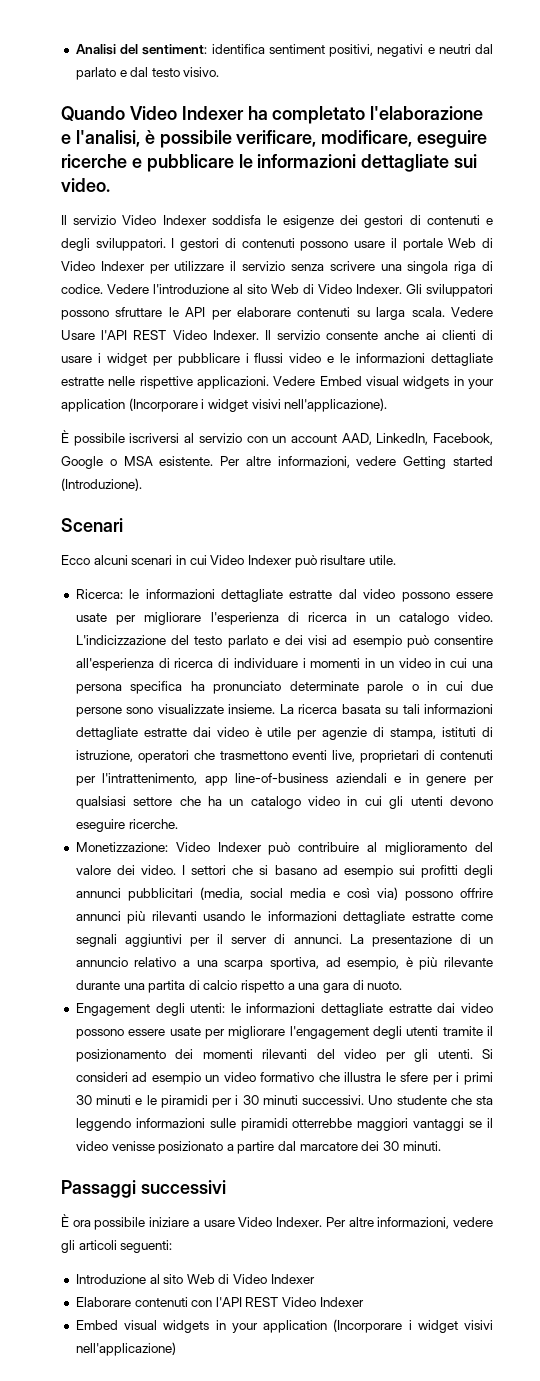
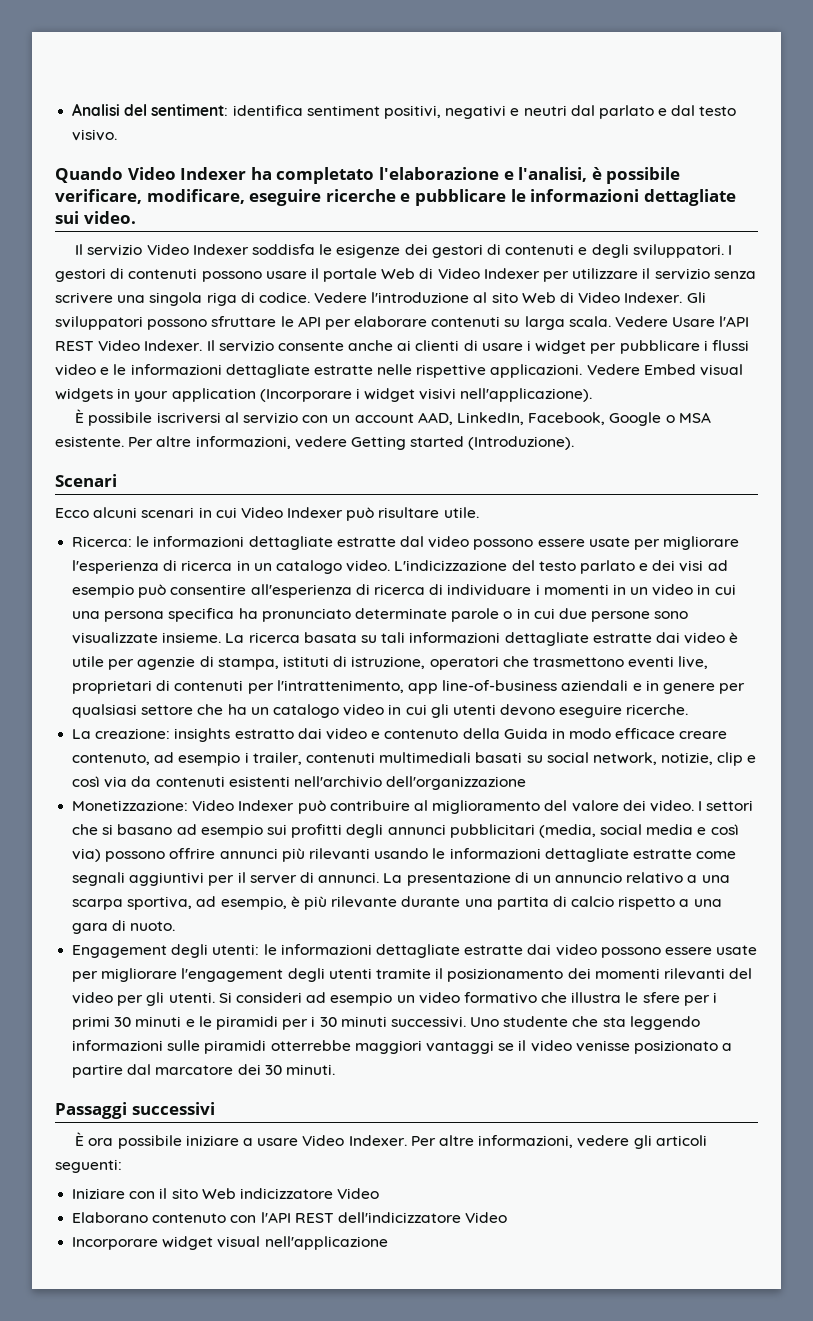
+ La creazione: insights estratto dai video e contenuto della Guida in modo efficace creare contenuto, ad esempio i trailer, contenuti multimediali basati su social network, notizie, clip e così via da contenuti esistenti nell'archivio dell'organizzazione
- Introduzione al sito Web di Video Indexer
- Elaborare contenuti con l'API REST Video Indexer
- Embed visual widgets in your application (Incorporare i widget visivi nell'applicazione)
+ Iniziare con il sito Web indicizzatore Video
+ Elaborano contenuto con l'API REST dell'indicizzatore Video
+ Incorporare widget visual nell'applicazione

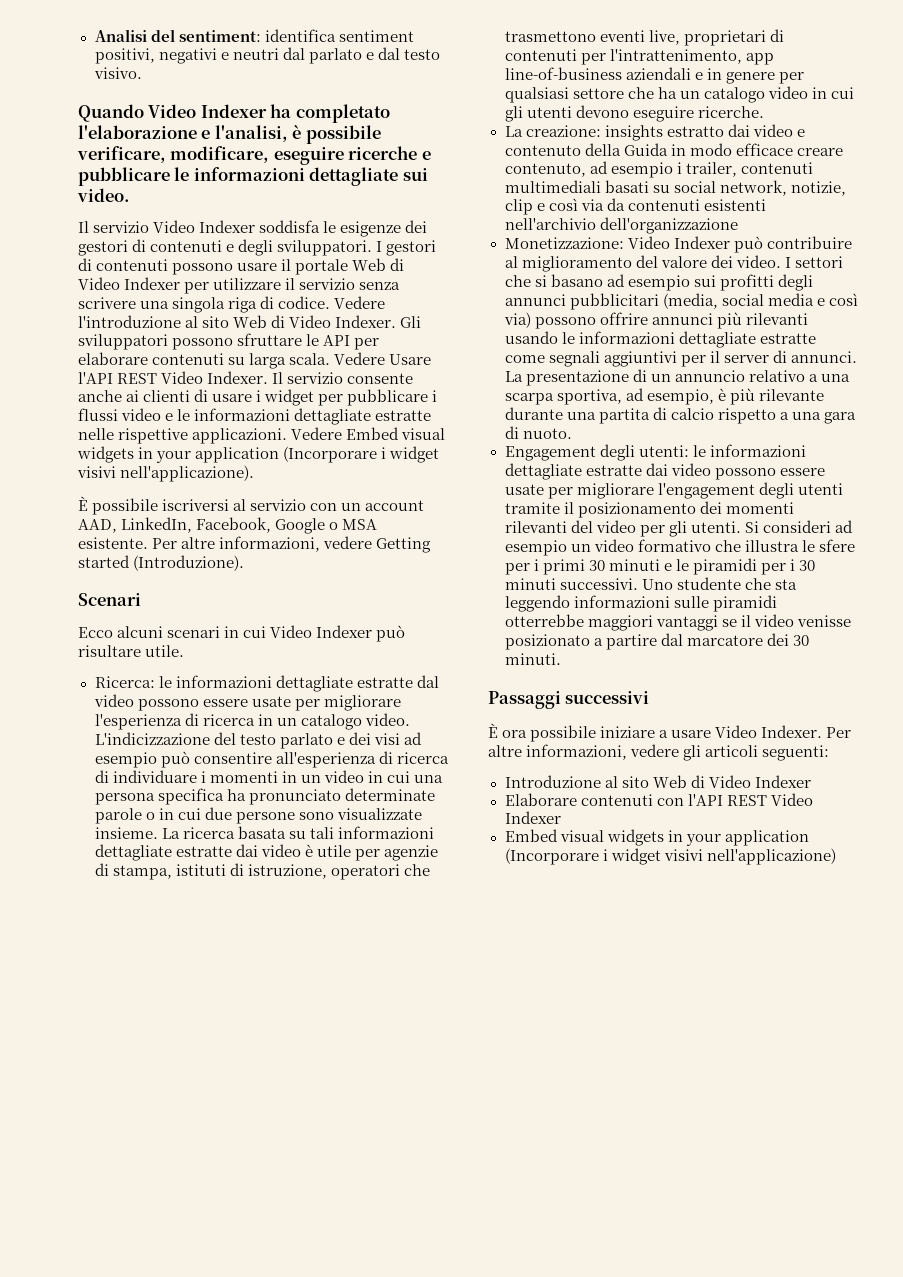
- Iniziare con il sito Web indicizzatore Video
- Elaborano contenuto con l'API REST dell'indicizzatore Video
- Incorporare widget visual nell'applicazione
+ Introduzione al sito Web di Video Indexer
+ Elaborare contenuti con l'API REST Video Indexer
+ Embed visual widgets in your application (Incorporare i widget visivi nell'applicazione)

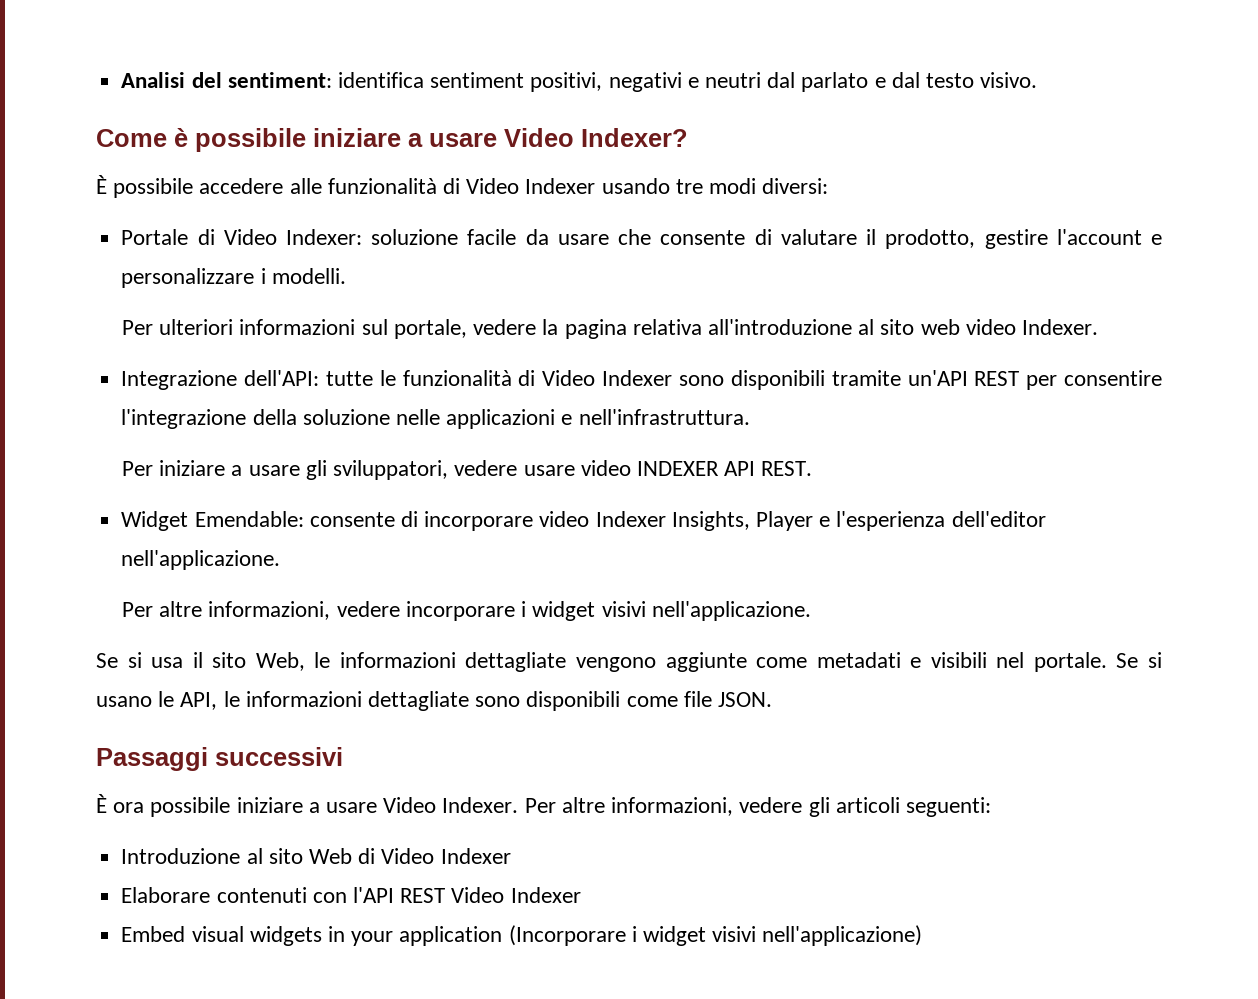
- Quando Video Indexer ha completato l'elaborazione e l'analisi, è possibile verificare, modificare, eseguire ricerche e pubblicare le informazioni dettagliate sui video.
- Il servizio Video Indexer soddisfa le esigenze dei gestori di contenuti e degli sviluppatori. I gestori di contenuti possono usare il portale Web di Video Indexer per utilizzare il servizio senza scrivere una singola riga di codice. Vedere l'introduzione al sito Web di Video Indexer. Gli sviluppatori possono sfruttare le API per elaborare contenuti su larga scala. Vedere Usare l'API REST Video Indexer. Il servizio consente anche ai clienti di usare i widget per pubblicare i flussi video e le informazioni dettagliate estratte nelle rispettive applicazioni. Vedere Embed visual widgets in your application (Incorporare i widget visivi nell'applicazione).
- È possibile iscriversi al servizio con un account AAD, LinkedIn, Facebook, Google o MSA esistente. Per altre informazioni, vedere Getting started (Introduzione).
- Scenari
- Ecco alcuni scenari in cui Video Indexer può risultare utile.
- Ricerca: le informazioni dettagliate estratte dal video possono essere usate per migliorare l'esperienza di ricerca in un catalogo video. L'indicizzazione del testo parlato e dei visi ad esempio può consentire all'esperienza di ricerca di individuare i momenti in un video in cui una persona specifica ha pronunciato determinate parole o in cui due persone sono visualizzate insieme. La ricerca basata su tali informazioni dettagliate estratte dai video è utile per agenzie di stampa, istituti di istruzione, operatori che trasmettono eventi live, proprietari di contenuti per l'intrattenimento, app line-of-business aziendali e in genere per qualsiasi settore che ha un catalogo video in cui gli utenti devono eseguire ricerche.
- La creazione: insights estratto dai video e contenuto della Guida in modo efficace creare contenuto, ad esempio i trailer, contenuti multimediali basati su social network, notizie, clip e così via da contenuti esistenti nell'archivio dell'organizzazione
- Monetizzazione: Video Indexer può contribuire al miglioramento del valore dei video. I settori che si basano ad esempio sui profitti degli annunci pubblicitari (media, social media e così via) possono offrire annunci più rilevanti usando le informazioni dettagliate estratte come segnali aggiuntivi per il server di annunci. La presentazione di un annuncio relativo a una scarpa sportiva, ad esempio, è più rilevante durante una partita di calcio rispetto a una gara di nuoto.
- Engagement degli utenti: le informazioni dettagliate estratte dai video possono essere usate per migliorare l'engagement degli utenti tramite il posizionamento dei momenti rilevanti del video per gli utenti. Si consideri ad esempio un video formativo che illustra le sfere per i primi 30 minuti e le piramidi per i 30 minuti successivi. Uno studente che sta leggendo informazioni sulle piramidi otterrebbe maggiori vantaggi se il video venisse posizionato a partire dal marcatore dei 30 minuti.
+ Come è possibile iniziare a usare Video Indexer?
+ È possibile accedere alle funzionalità di Video Indexer usando tre modi diversi:
+ Portale di Video Indexer: soluzione facile da usare che consente di valutare il prodotto, gestire l'account e personalizzare i modelli.
+ Per ulteriori informazioni sul portale, vedere la pagina relativa all'introduzione al sito web video Indexer.
+ Integrazione dell'API: tutte le funzionalità di Video Indexer sono disponibili tramite un'API REST per consentire l'integrazione della soluzione nelle applicazioni e nell'infrastruttura.
+ Per iniziare a usare gli sviluppatori, vedere usare video INDEXER API REST.
+ Widget Emendable: consente di incorporare video Indexer Insights, Player e l'esperienza dell'editor nell'applicazione.
+ Per altre informazioni, vedere incorporare i widget visivi nell'applicazione.
+ Se si usa il sito Web, le informazioni dettagliate vengono aggiunte come metadati e visibili nel portale. Se si usano le API, le informazioni dettagliate sono disponibili come file JSON.

